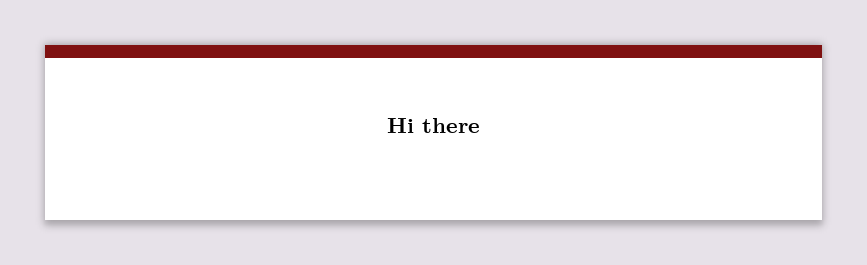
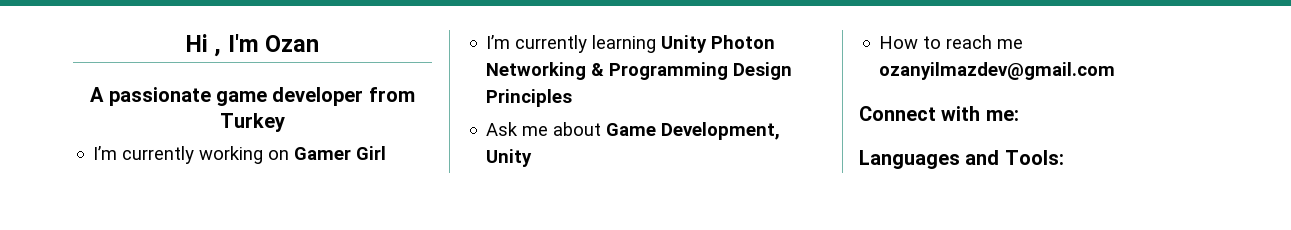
- Hi there
+ Hi , I'm Ozan
+ A passionate game developer from Turkey
+ I’m currently working on Gamer Girl
+ I’m currently learning Unity Photon Networking & Programming Design Principles
+ Ask me about Game Development, Unity
+ How to reach me ozanyilmazdev@gmail.com
+ Connect with me:
+ Languages and Tools:

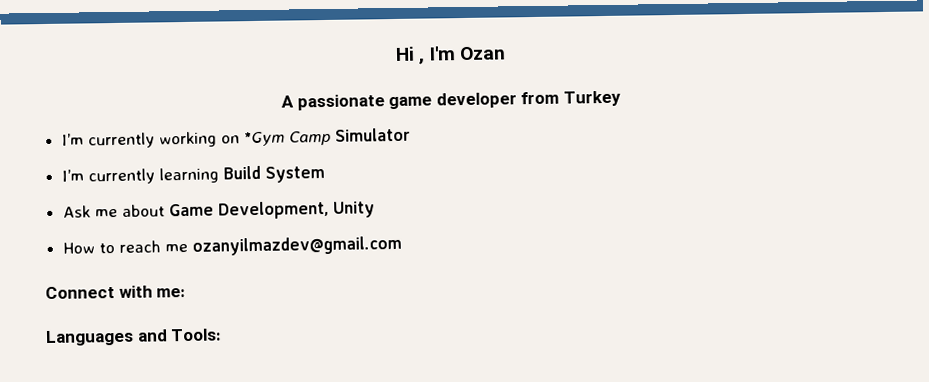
- I’m currently working on Gamer Girl
+ I’m currently working on *Gym Camp Simulator
- I’m currently learning Unity Photon Networking & Programming Design Principles
+ I’m currently learning Build System

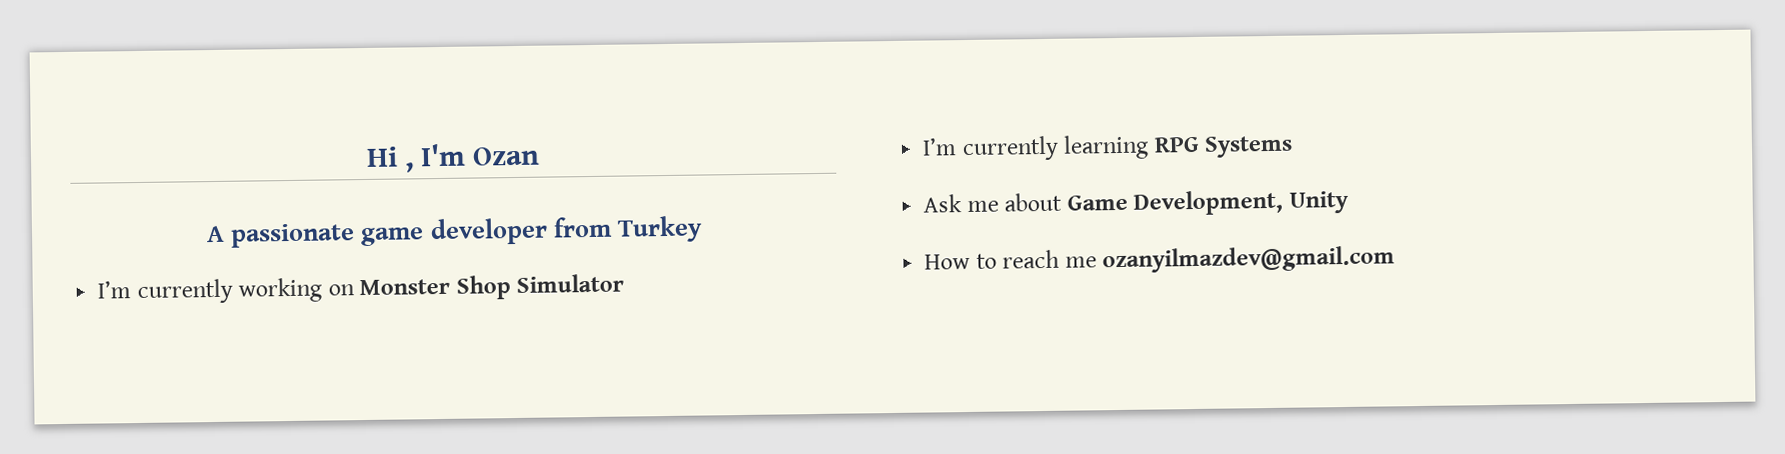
- I’m currently working on *Gym Camp Simulator
+ I’m currently working on Monster Shop Simulator
- I’m currently learning Build System
+ I’m currently learning RPG Systems
- Connect with me:
- Languages and Tools:

